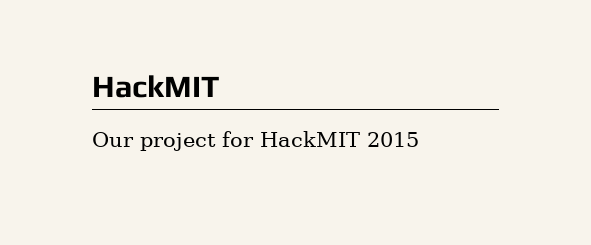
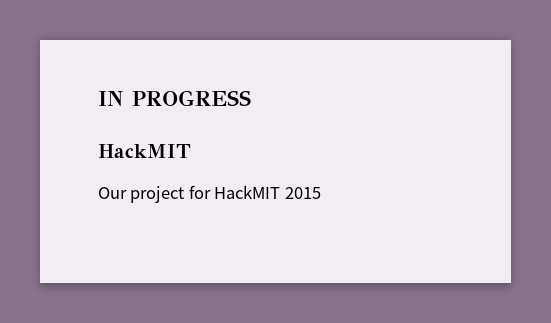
+ IN PROGRESS

